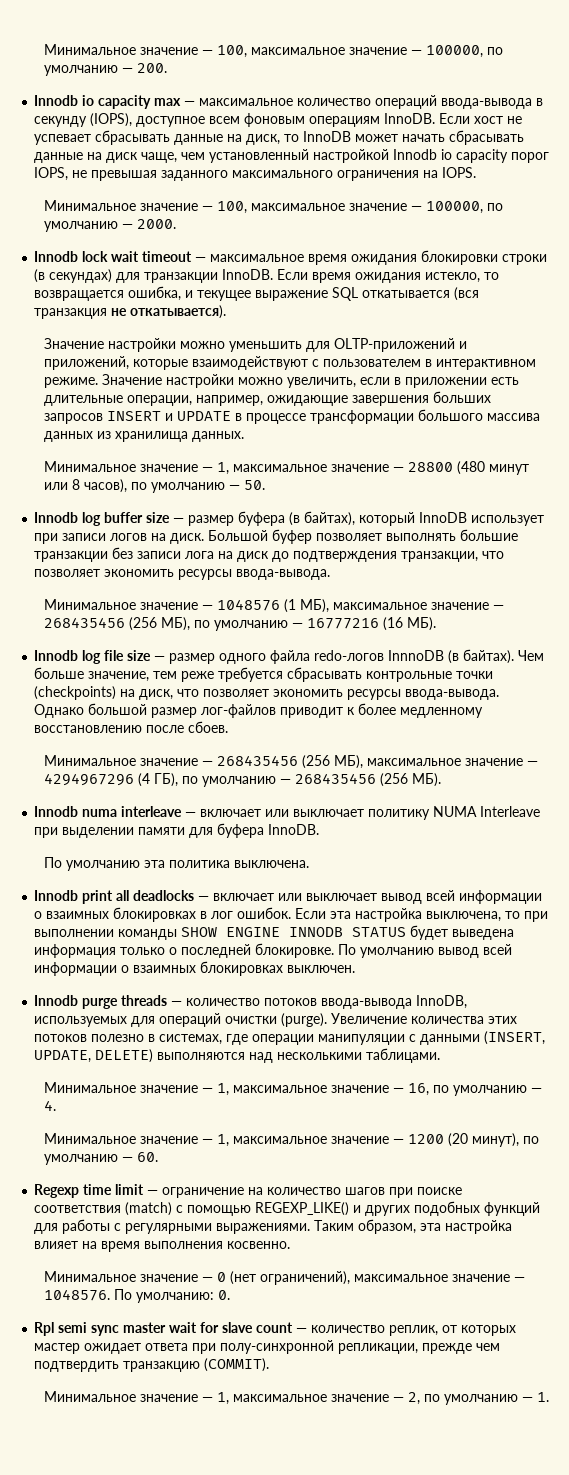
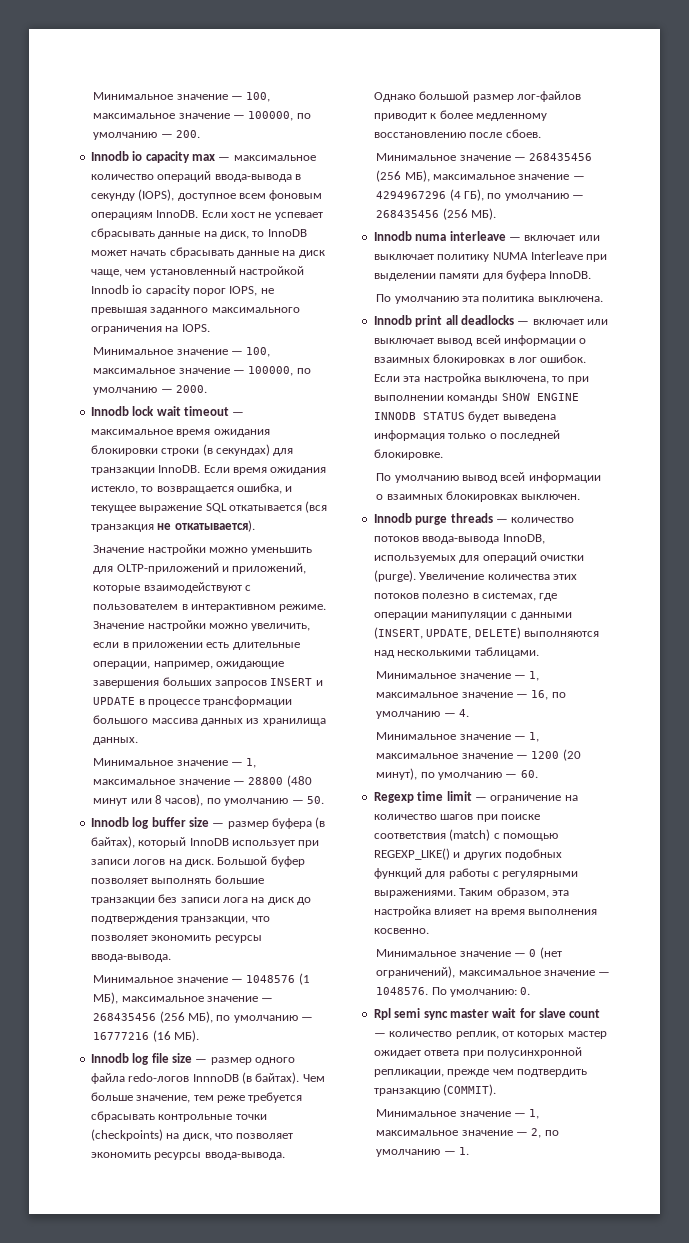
- Если эта настройка выключена, то при выполнении команды SHOW ENGINE INNODB STATUS будет выведена информация только о последней блокировке. По умолчанию вывод всей информации о взаимных блокировках выключен.
+ Если эта настройка выключена, то при выполнении команды SHOW ENGINE INNODB STATUS будет выведена информация только о последней блокировке.
+ По умолчанию вывод всей информации о взаимных блокировках выключен.
- Rpl semi sync master wait for slave count — количество реплик, от которых мастер ожидает ответа при полу-синхронной репликации, прежде чем подтвердить транзакцию (COMMIT).
+ Rpl semi sync master wait for slave count — количество реплик, от которых мастер ожидает ответа при полусинхронной репликации, прежде чем подтвердить транзакцию (COMMIT).

